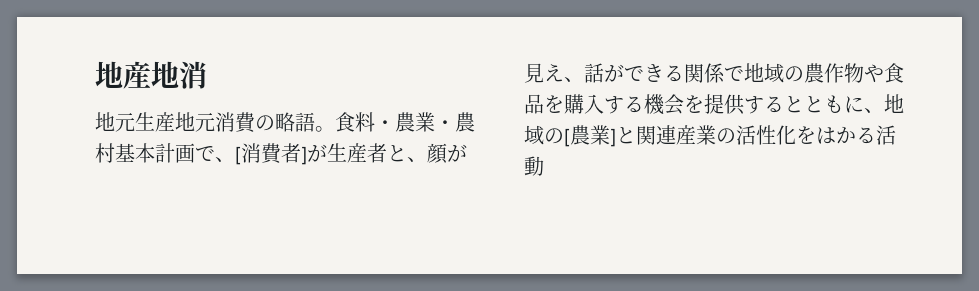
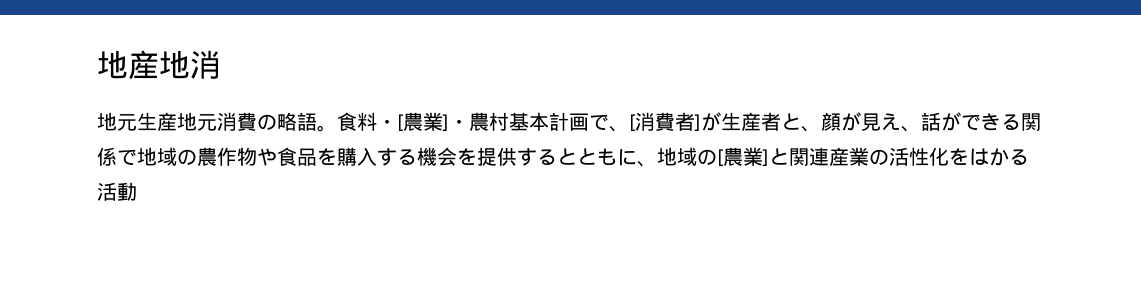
- 食料・農業・農村基本計画で、[消費者]が生産者と、顔が見え、話ができる関係で地域の農作物や食品を購入する機会を提供するとともに、地域の[農業]と関連産業の活性化をはかる活動
+ 食料・[農業]・農村基本計画で、[消費者]が生産者と、顔が見え、話ができる関係で地域の農作物や食品を購入する機会を提供するとともに、地域の[農業]と関連産業の活性化をはかる活動

